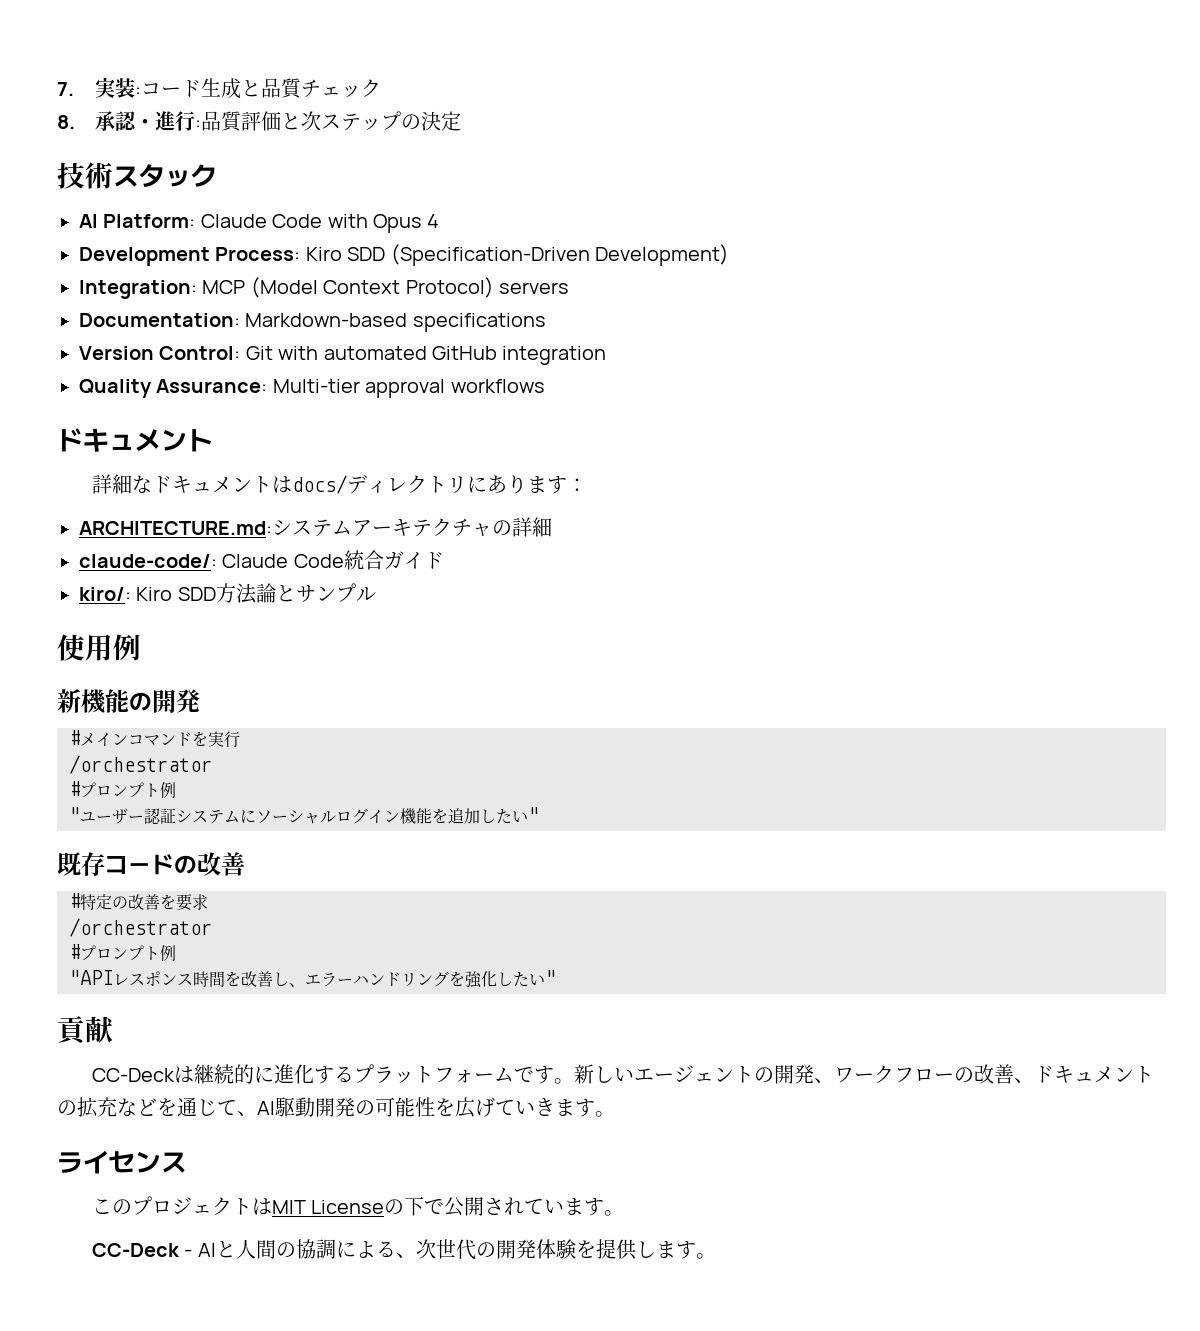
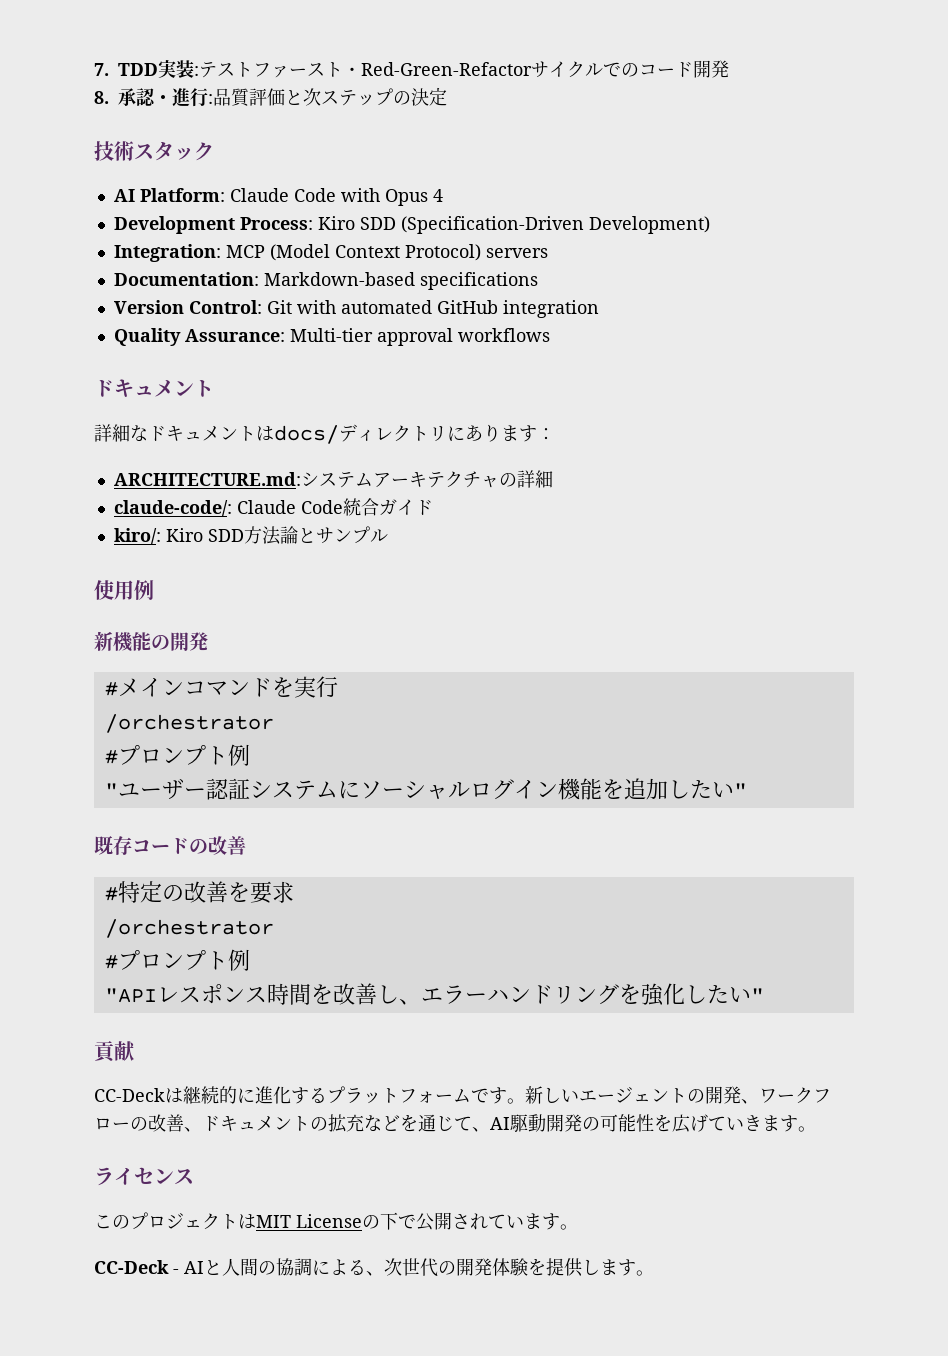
- 7.実装:コード生成と品質チェック
+ 7. TDD実装:テストファースト・Red-Green-Refactorサイクルでのコード開発

